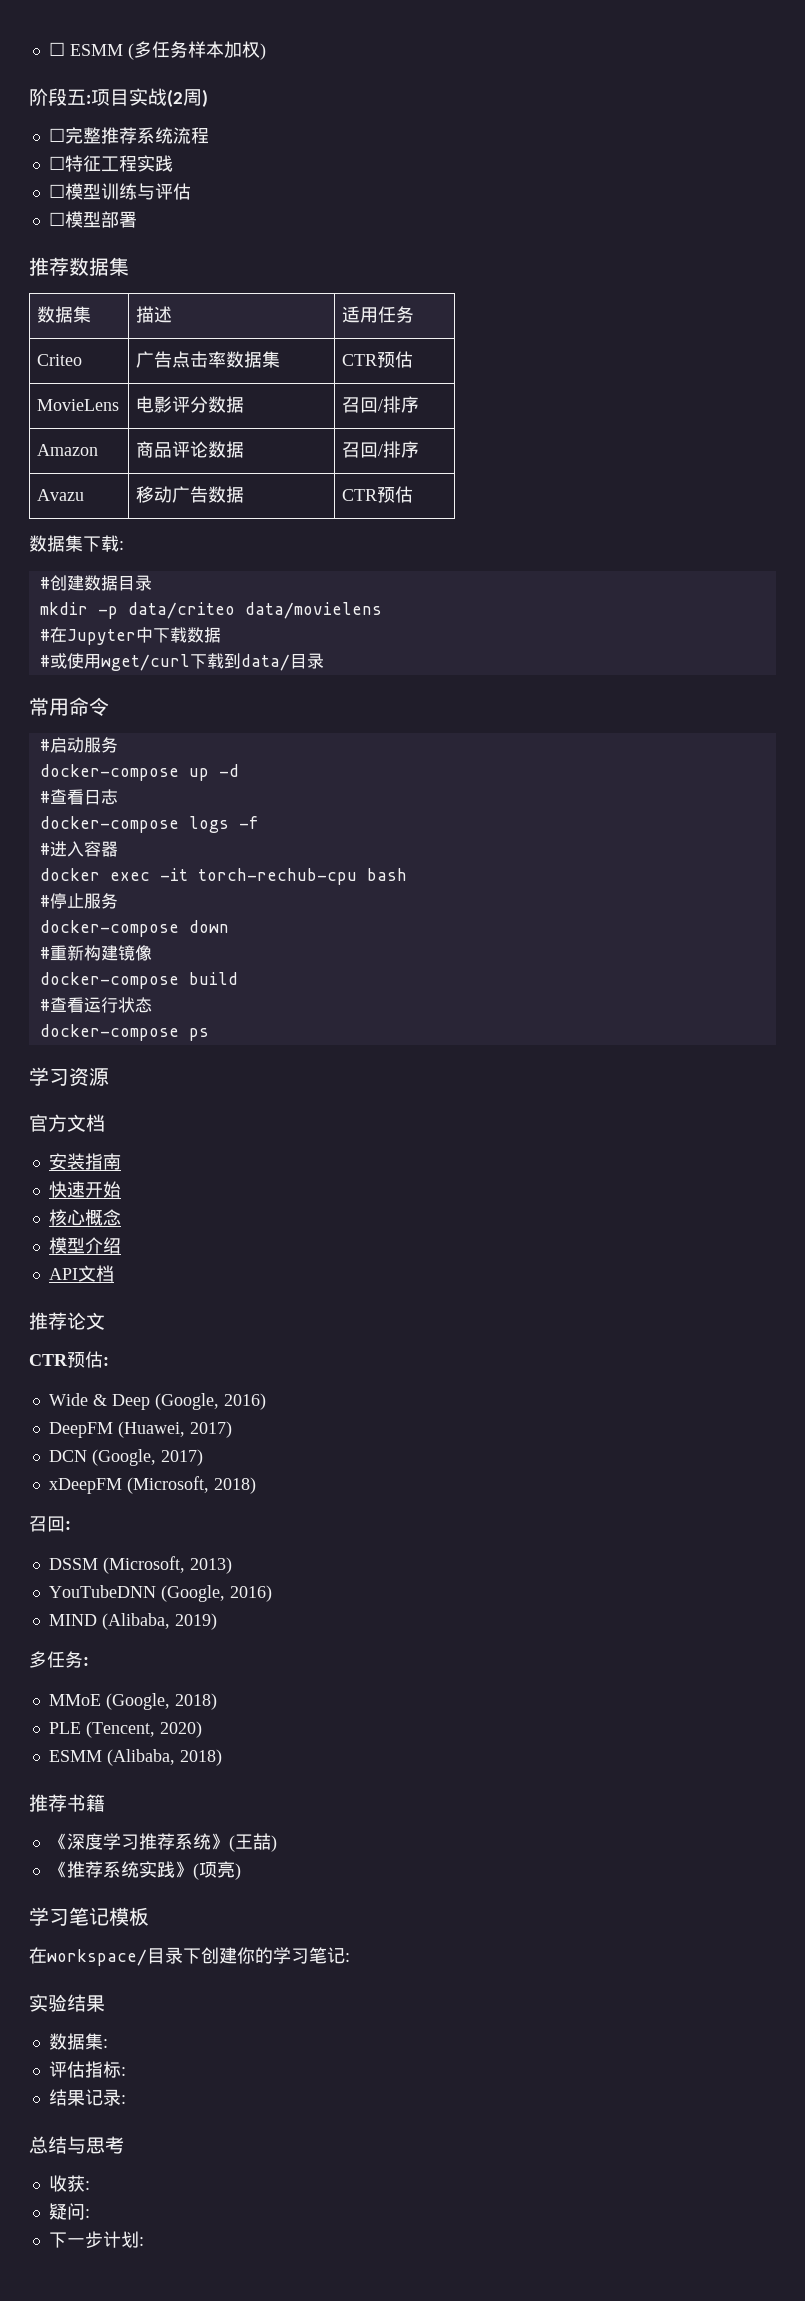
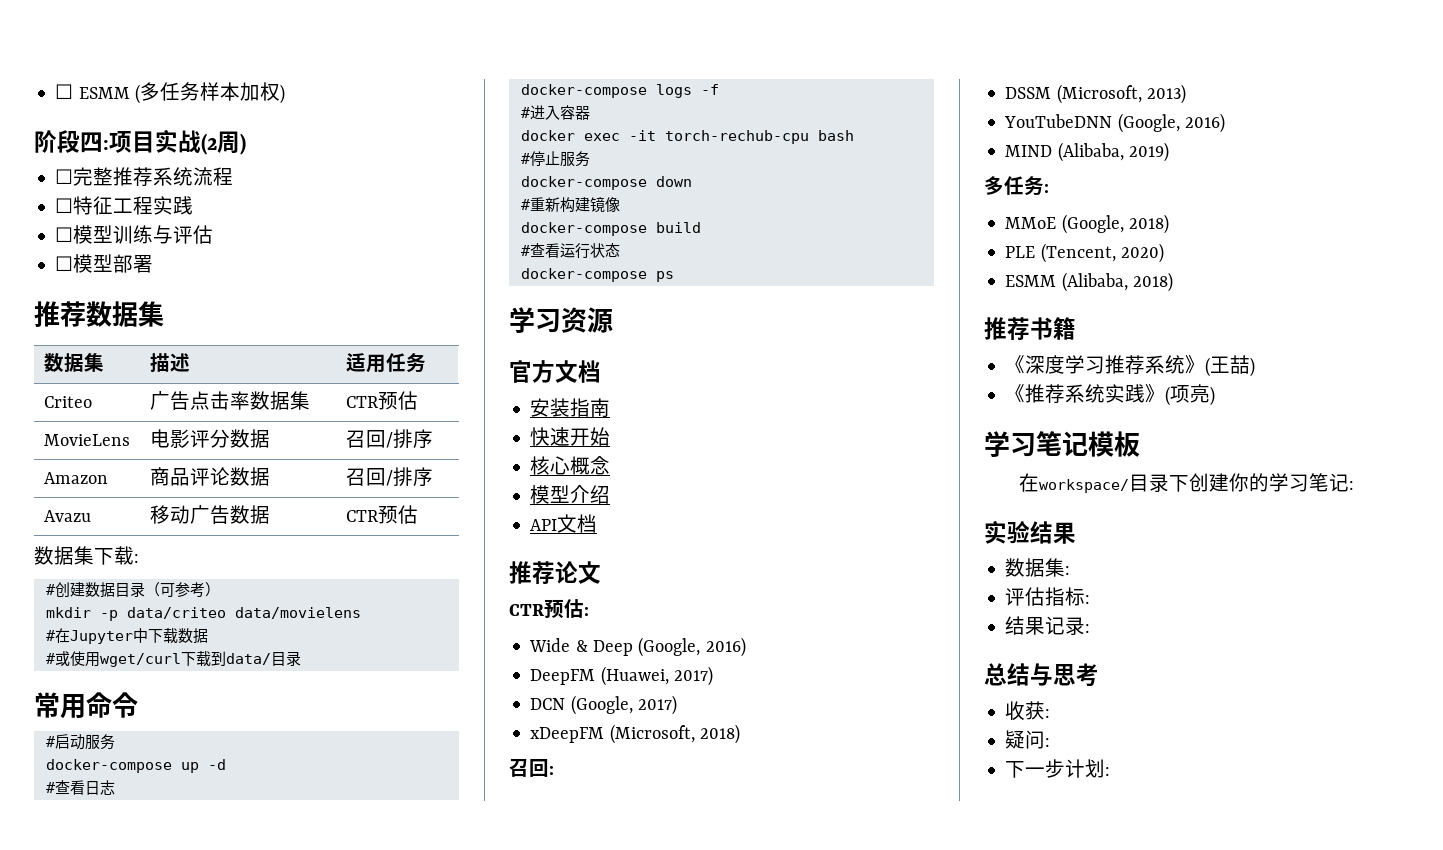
- 阶段五:项目实战(2周)
+ 阶段四:项目实战(2周)
- #创建数据目录
+ #创建数据目录（可参考）

